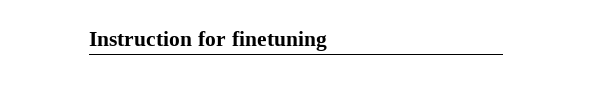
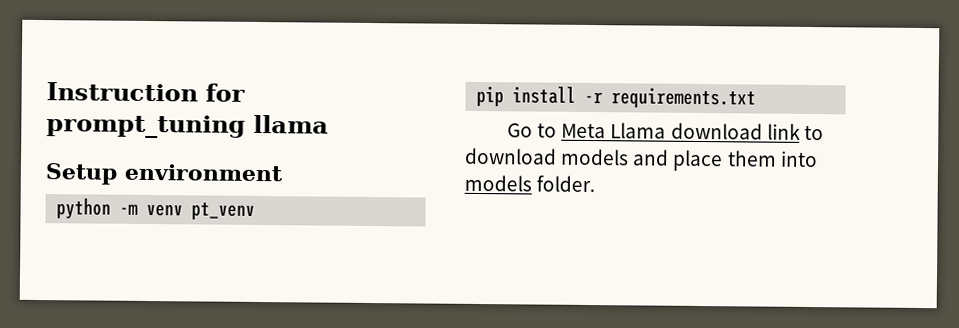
- Instruction for finetuning
+ Instruction for prompt_tuning llama
+ Setup environment
+ python -m venv pt_venv
+ pip install -r requirements.txt
+ Go to Meta Llama download link to download models and place them into models folder.

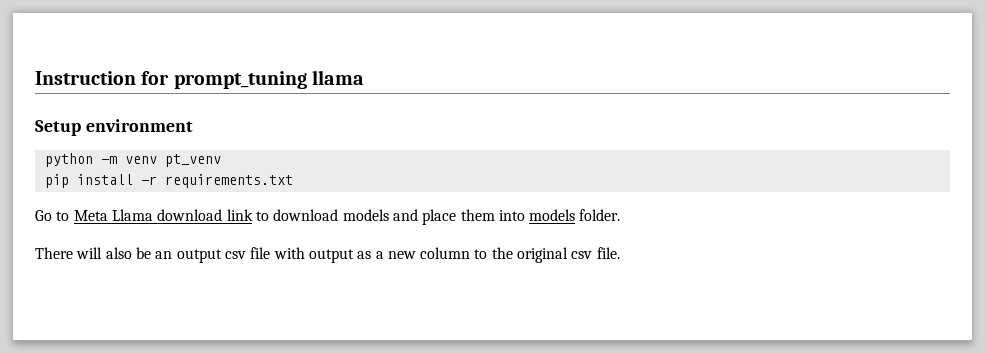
+ There will also be an output csv file with output as a new column to the original csv file.

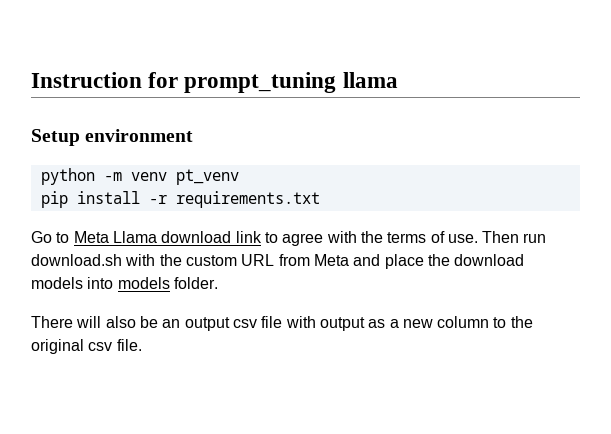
- Go to Meta Llama download link to download models and place them into models folder.
+ Go to Meta Llama download link to agree with the terms of use. Then run download.sh with the custom URL from Meta and place the download models into models folder.

